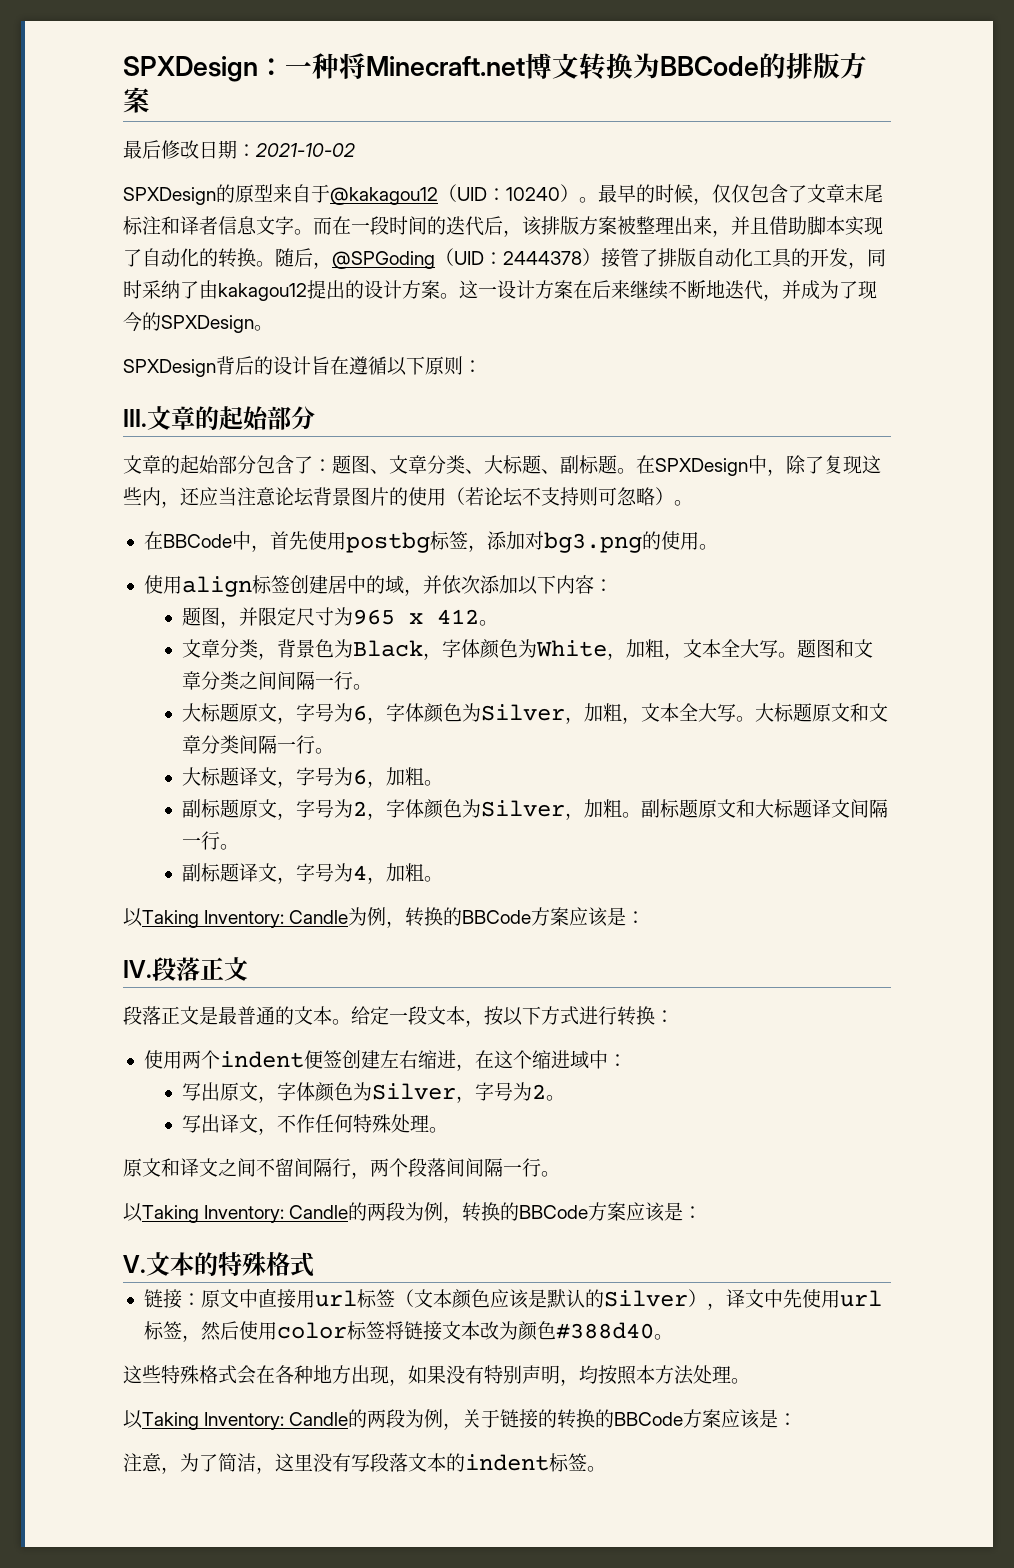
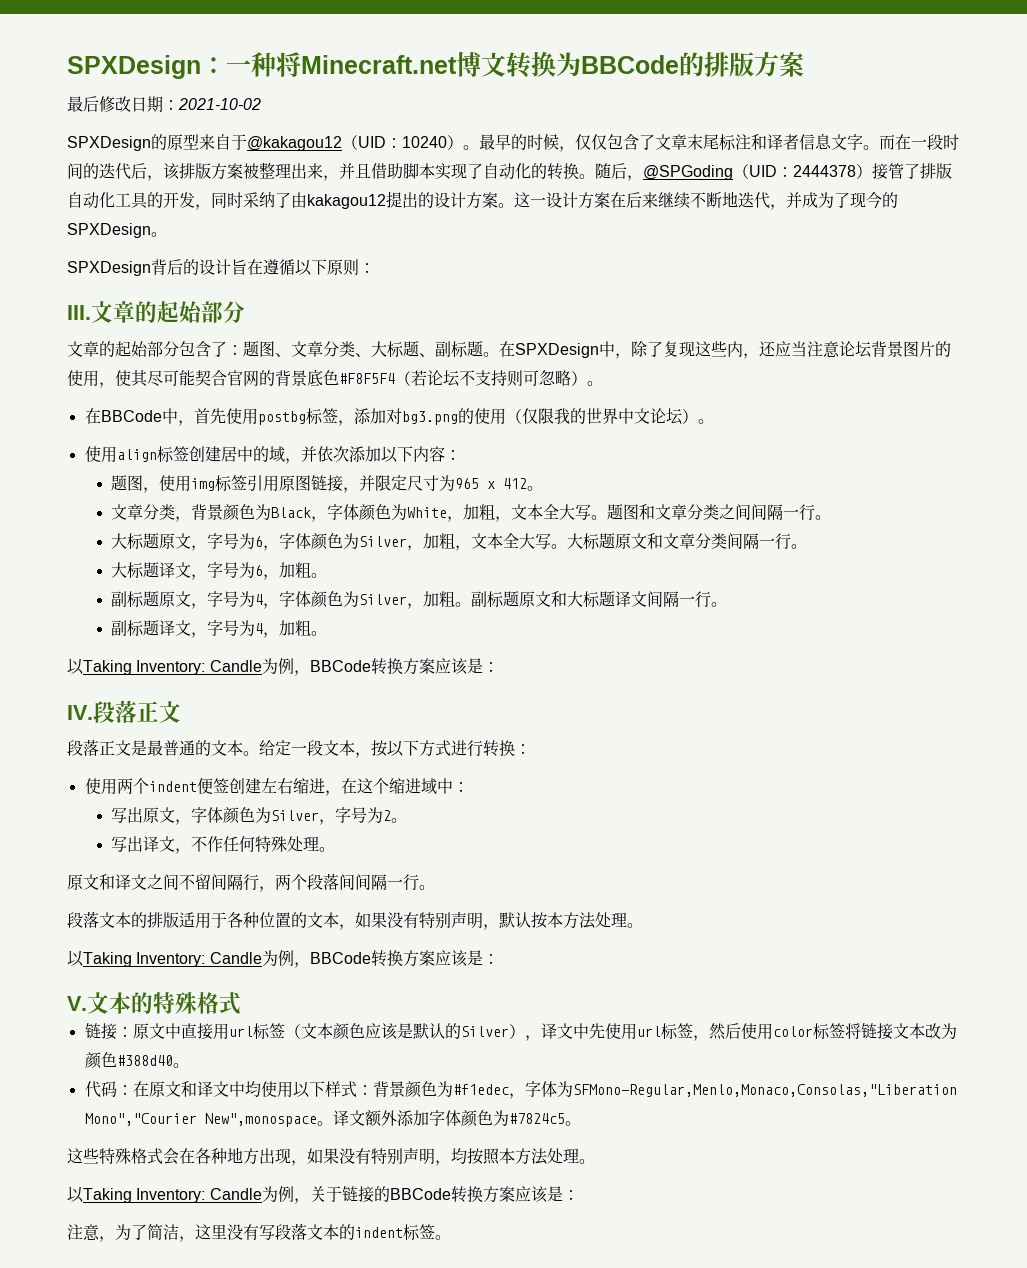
- 在SPXDesign中，除了复现这些内，还应当注意论坛背景图片的使用（若论坛不支持则可忽略）。
+ 在SPXDesign中，除了复现这些内，还应当注意论坛背景图片的使用，使其尽可能契合官网的背景底色#F8F5F4（若论坛不支持则可忽略）。
- 在BBCode中，首先使用postbg标签，添加对bg3.png的使用。
+ 在BBCode中，首先使用postbg标签，添加对bg3.png的使用（仅限我的世界中文论坛）。
- 题图，并限定尺寸为965 x 412。
+ 题图，使用img标签引用原图链接，并限定尺寸为965 x 412。
- 文章分类，背景色为Black，字体颜色为White，加粗，文本全大写。
+ 文章分类，背景颜色为Black，字体颜色为White，加粗，文本全大写。
- 副标题原文，字号为2，字体颜色为Silver，加粗。
+ 副标题原文，字号为4，字体颜色为Silver，加粗。
  副标题译文，字号为4，加粗。
- 以Taking Inventory: Candle为例，转换的BBCode方案应该是：
+ 以Taking Inventory: Candle为例，BBCode转换方案应该是：
- 以Taking Inventory: Candle的两段为例，转换的BBCode方案应该是：
+ 段落文本的排版适用于各种位置的文本，如果没有特别声明，默认按本方法处理。
+ 以Taking Inventory: Candle为例，BBCode转换方案应该是：
+ 代码：在原文和译文中均使用以下样式：背景颜色为#f1edec，字体为SFMono-Regular,Menlo,Monaco,Consolas,"Liberation Mono","Courier New",monospace。译文额外添加字体颜色为#7824c5。
- 以Taking Inventory: Candle的两段为例，关于链接的转换的BBCode方案应该是：
+ 以Taking Inventory: Candle为例，关于链接的BBCode转换方案应该是：

